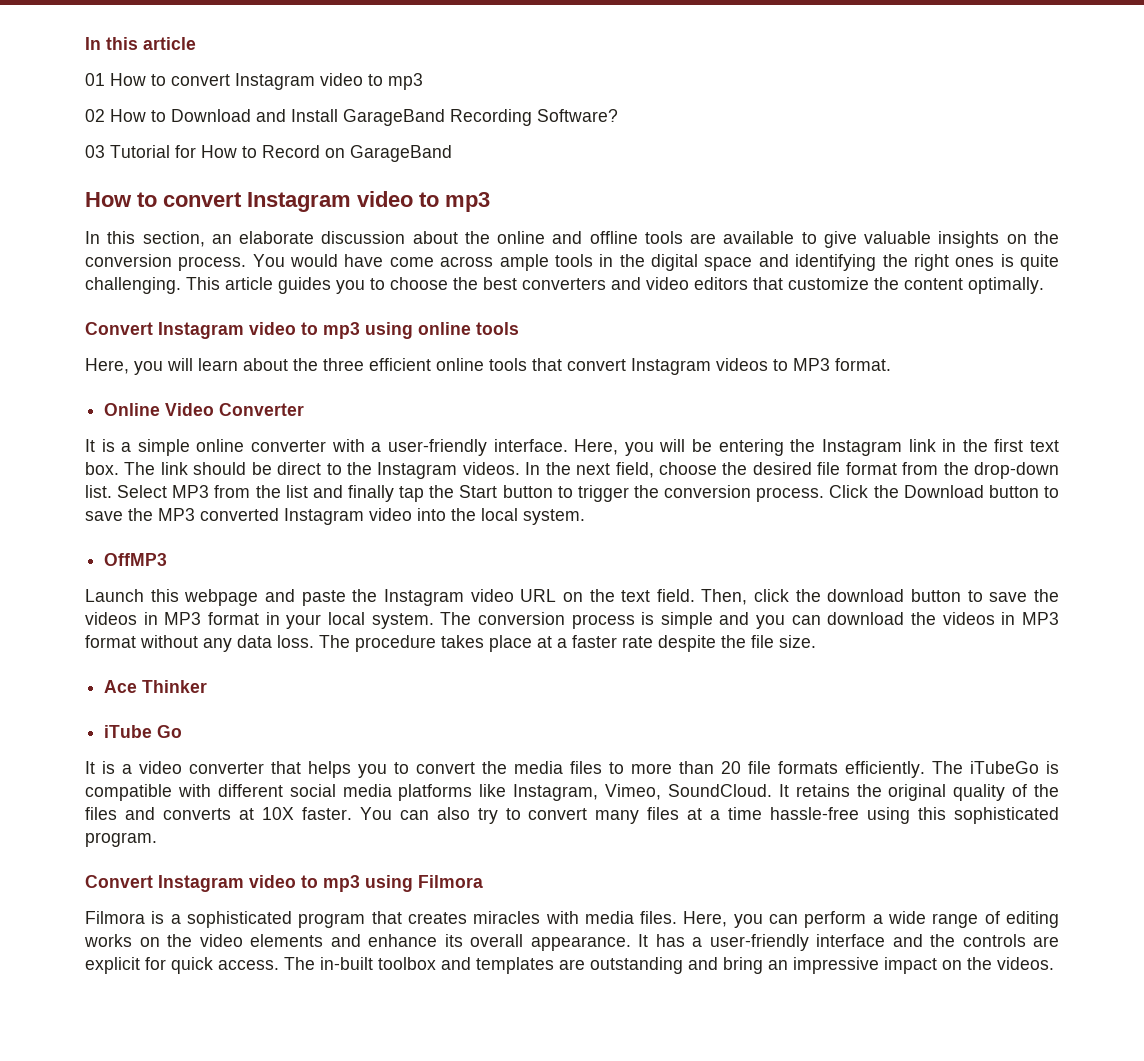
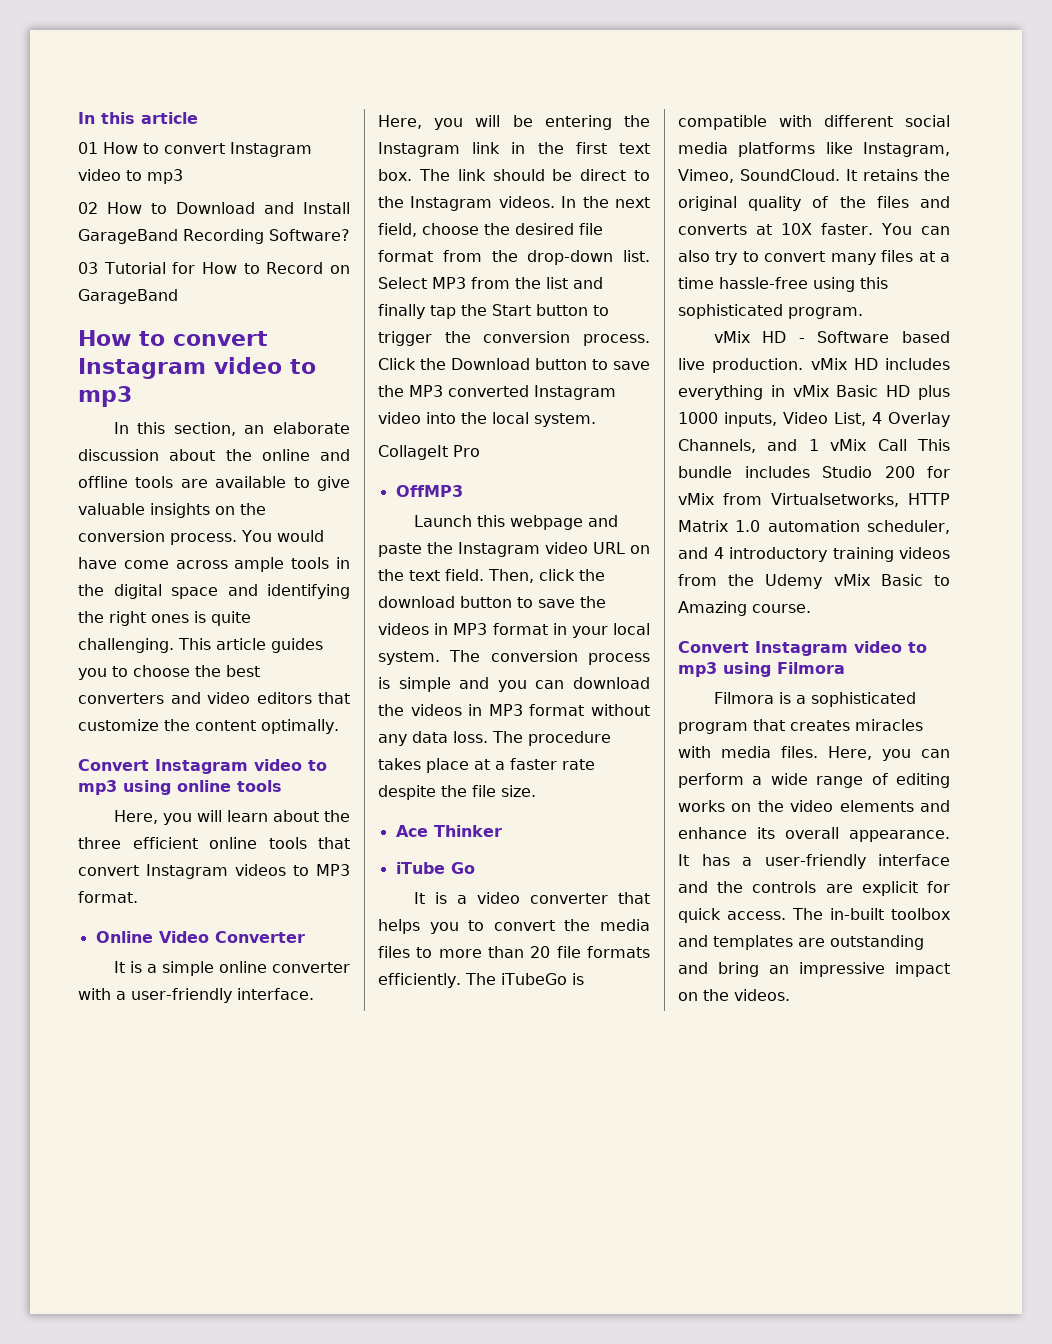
+ CollageIt Pro
+ vMix HD - Software based live production. vMix HD includes everything in vMix Basic HD plus 1000 inputs, Video List, 4 Overlay Channels, and 1 vMix Call This bundle includes Studio 200 for vMix from Virtualsetworks, HTTP Matrix 1.0 automation scheduler, and 4 introductory training videos from the Udemy vMix Basic to Amazing course.

